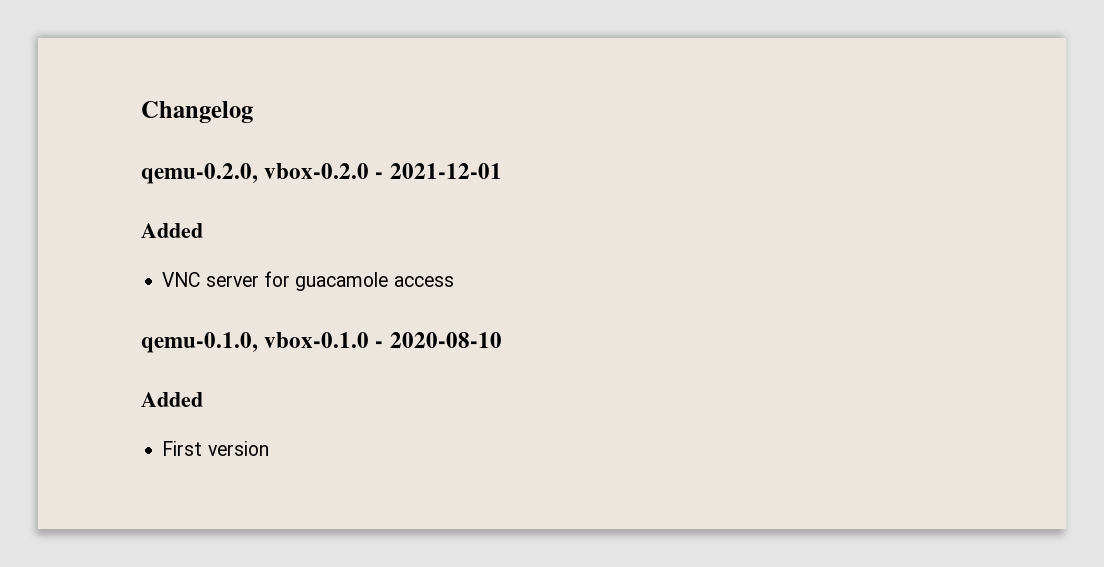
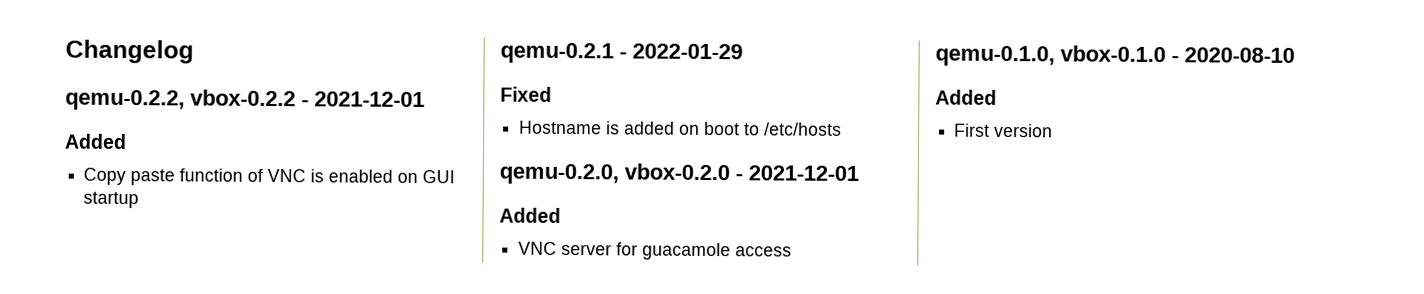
+ qemu-0.2.2, vbox-0.2.2 - 2021-12-01
+ Added
+ Copy paste function of VNC is enabled on GUI startup
+ qemu-0.2.1 - 2022-01-29
+ Fixed
+ Hostname is added on boot to /etc/hosts

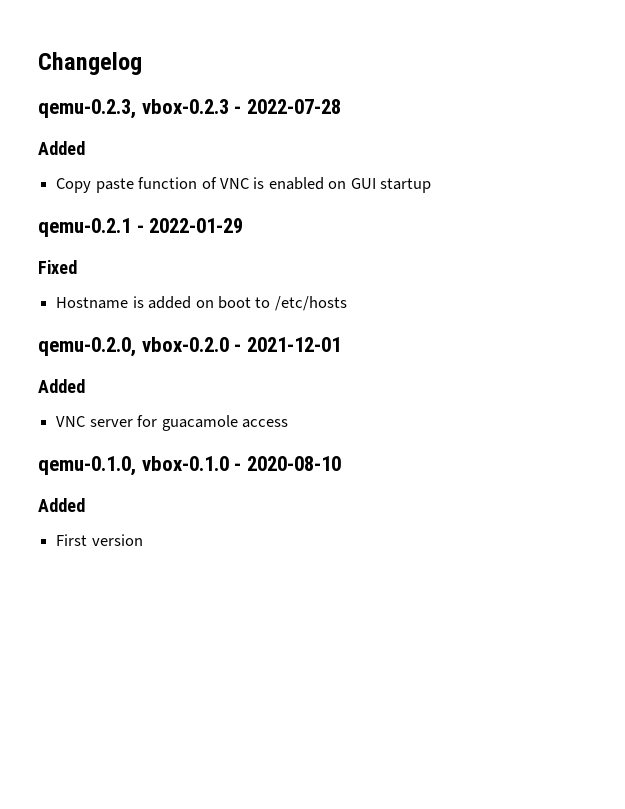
- qemu-0.2.2, vbox-0.2.2 - 2021-12-01
+ qemu-0.2.3, vbox-0.2.3 - 2022-07-28

